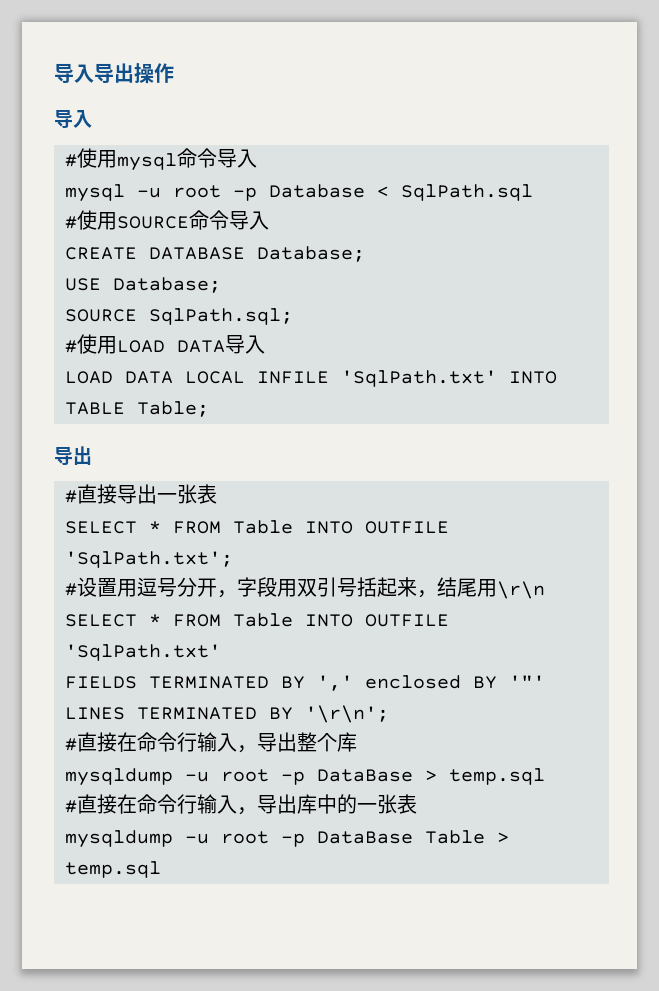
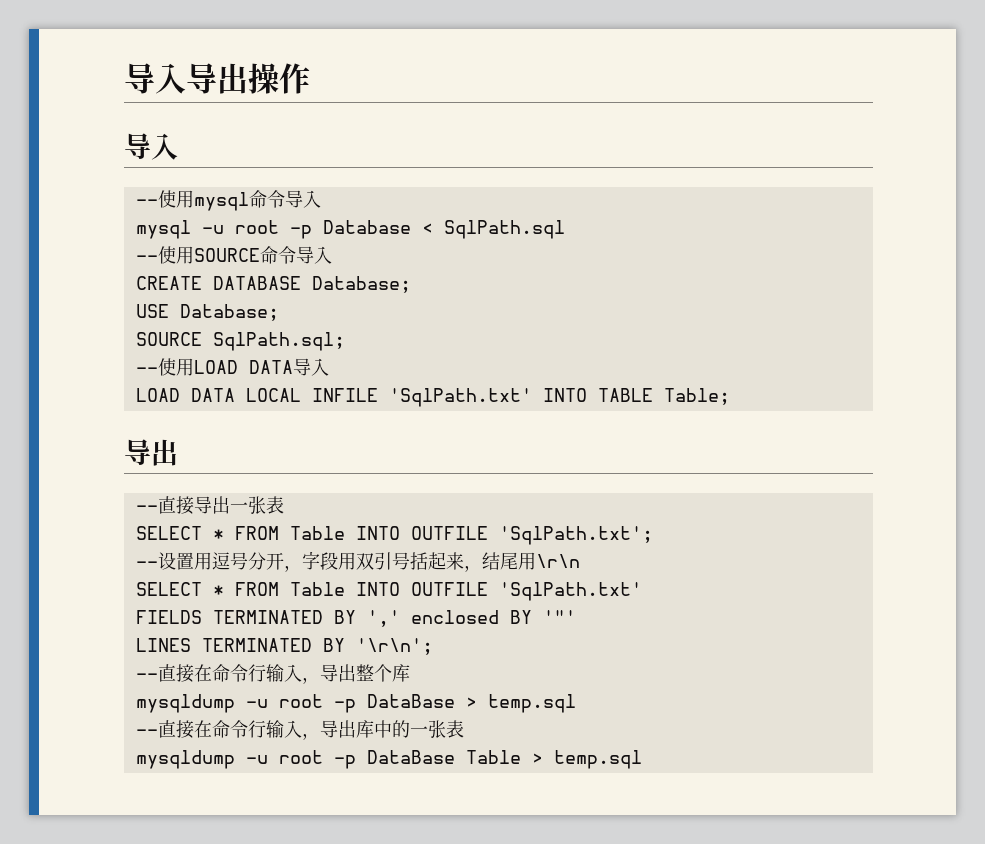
- #使用mysql命令导入
+ --使用mysql命令导入
- #使用SOURCE命令导入
+ --使用SOURCE命令导入
- #使用LOAD DATA导入
+ --使用LOAD DATA导入
- #直接导出一张表
+ --直接导出一张表
- #设置用逗号分开，字段用双引号括起来，结尾用\r\n
+ --设置用逗号分开，字段用双引号括起来，结尾用\r\n
- #直接在命令行输入，导出整个库
+ --直接在命令行输入，导出整个库
- #直接在命令行输入，导出库中的一张表
+ --直接在命令行输入，导出库中的一张表

